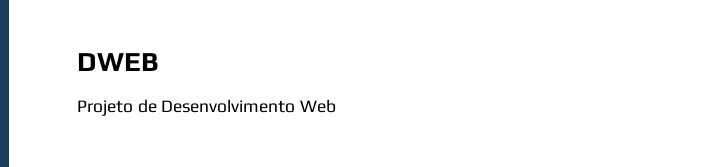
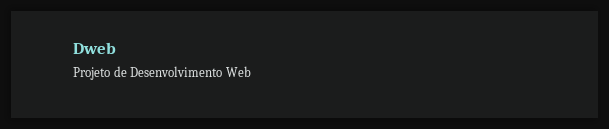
- DWEB
+ Dweb

